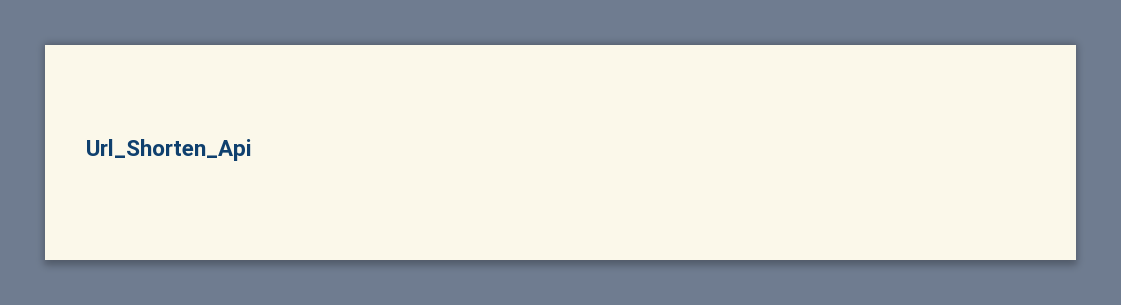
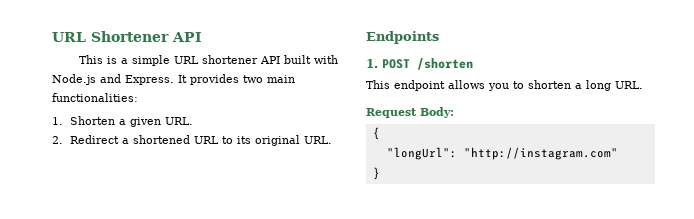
- Url_Shorten_Api
+ URL Shortener API
+ This is a simple URL shortener API built with Node.js and Express. It provides two main functionalities:
+ 1. Shorten a given URL.
+ 2. Redirect a shortened URL to its original URL.
+ Endpoints
+ 1. POST /shorten
+ This endpoint allows you to shorten a long URL.
+ Request Body:
+ {
+ "longUrl": "http://instagram.com"
+ }

